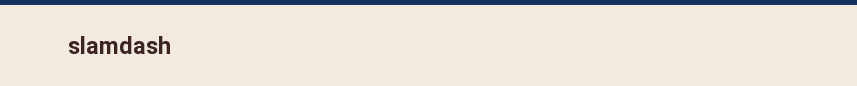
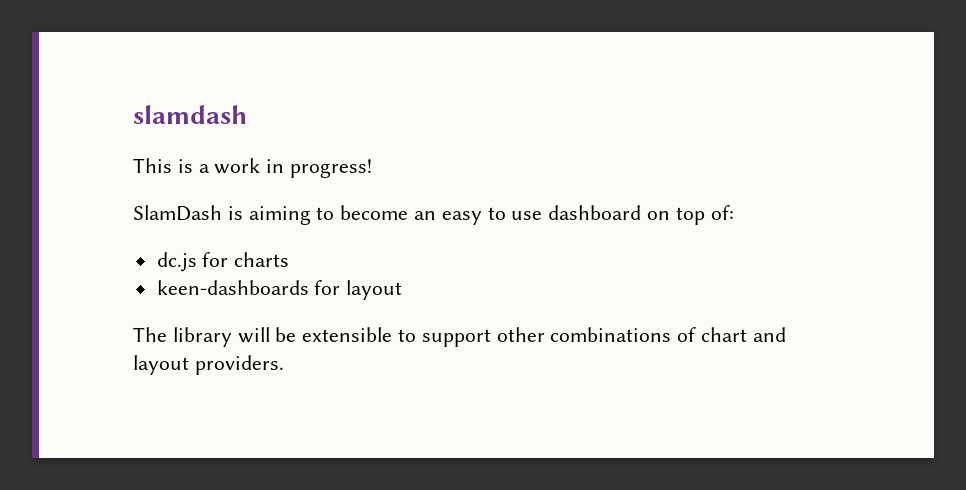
+ This is a work in progress!
+ SlamDash is aiming to become an easy to use dashboard on top of:
+ dc.js for charts
+ keen-dashboards for layout
+ The library will be extensible to support other combinations of chart and layout providers.

